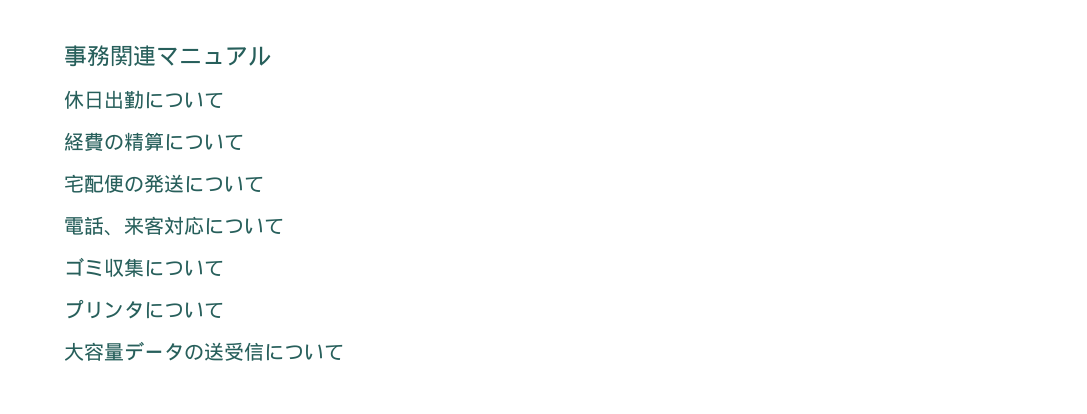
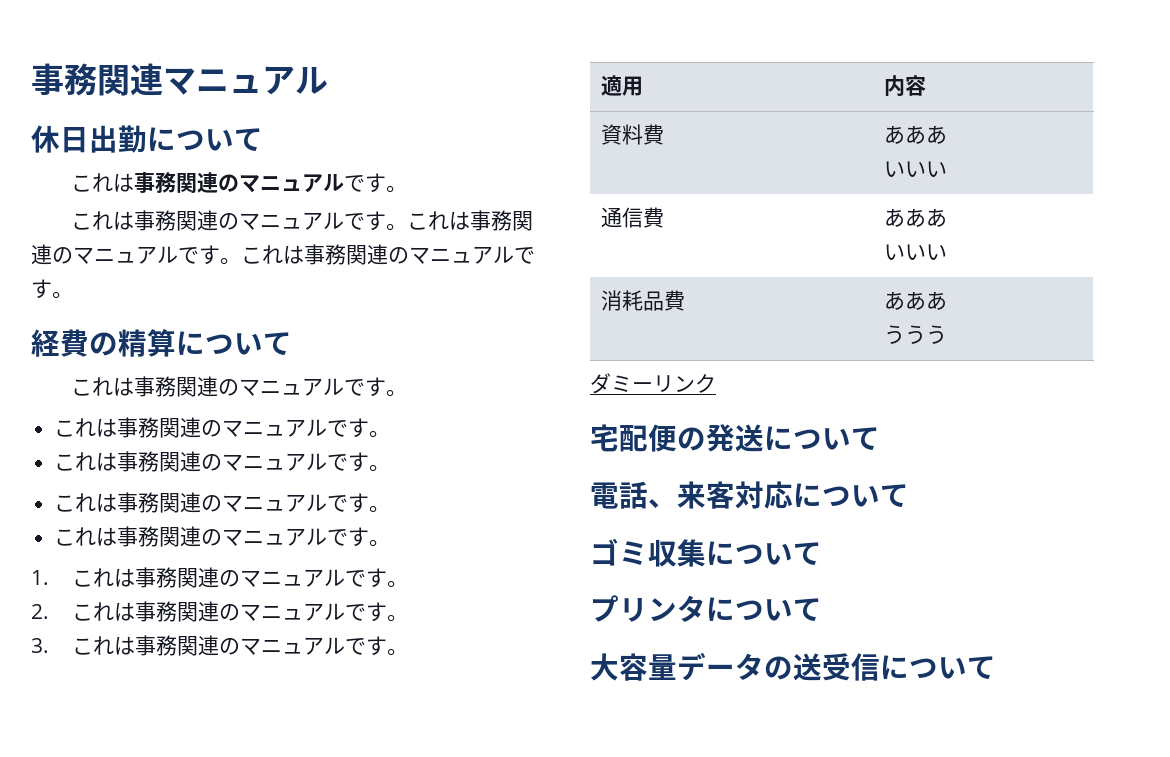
  休日出勤について
+ これは事務関連のマニュアルです。
+ これは事務関連のマニュアルです。これは事務関連のマニュアルです。これは事務関連のマニュアルです。
  経費の精算について
+ これは事務関連のマニュアルです。
+ これは事務関連のマニュアルです。
+ これは事務関連のマニュアルです。
+ これは事務関連のマニュアルです。
+ これは事務関連のマニュアルです。
+ 1.これは事務関連のマニュアルです。
+ 2.これは事務関連のマニュアルです。
+ 3.これは事務関連のマニュアルです。
+ 適用 | 内容
+ 資料費 | あああ
+ いいい
+ 通信費 | あああ
+ いいい
+ 消耗品費 | あああ
+ ううう
+ ダミーリンク

